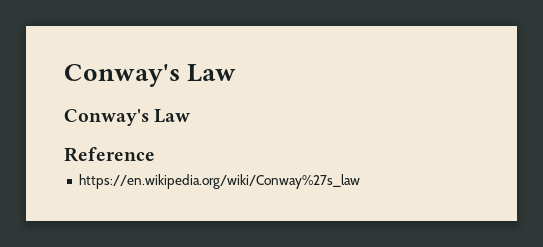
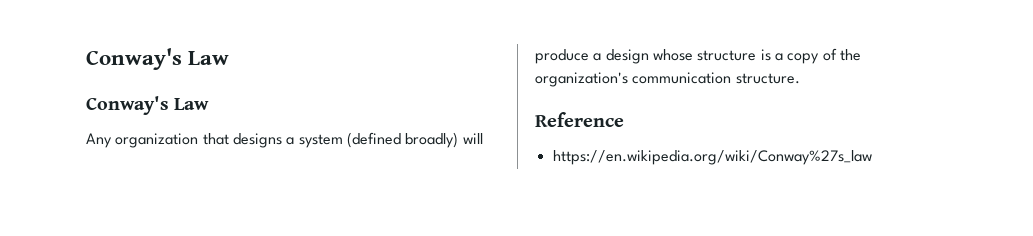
+ Any organization that designs a system (defined broadly) will produce a design whose structure is a copy of the organization's communication structure.

